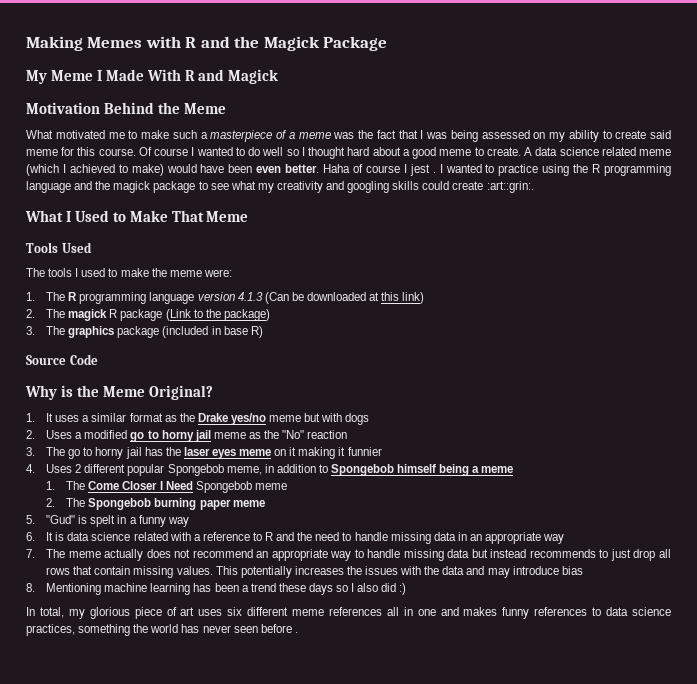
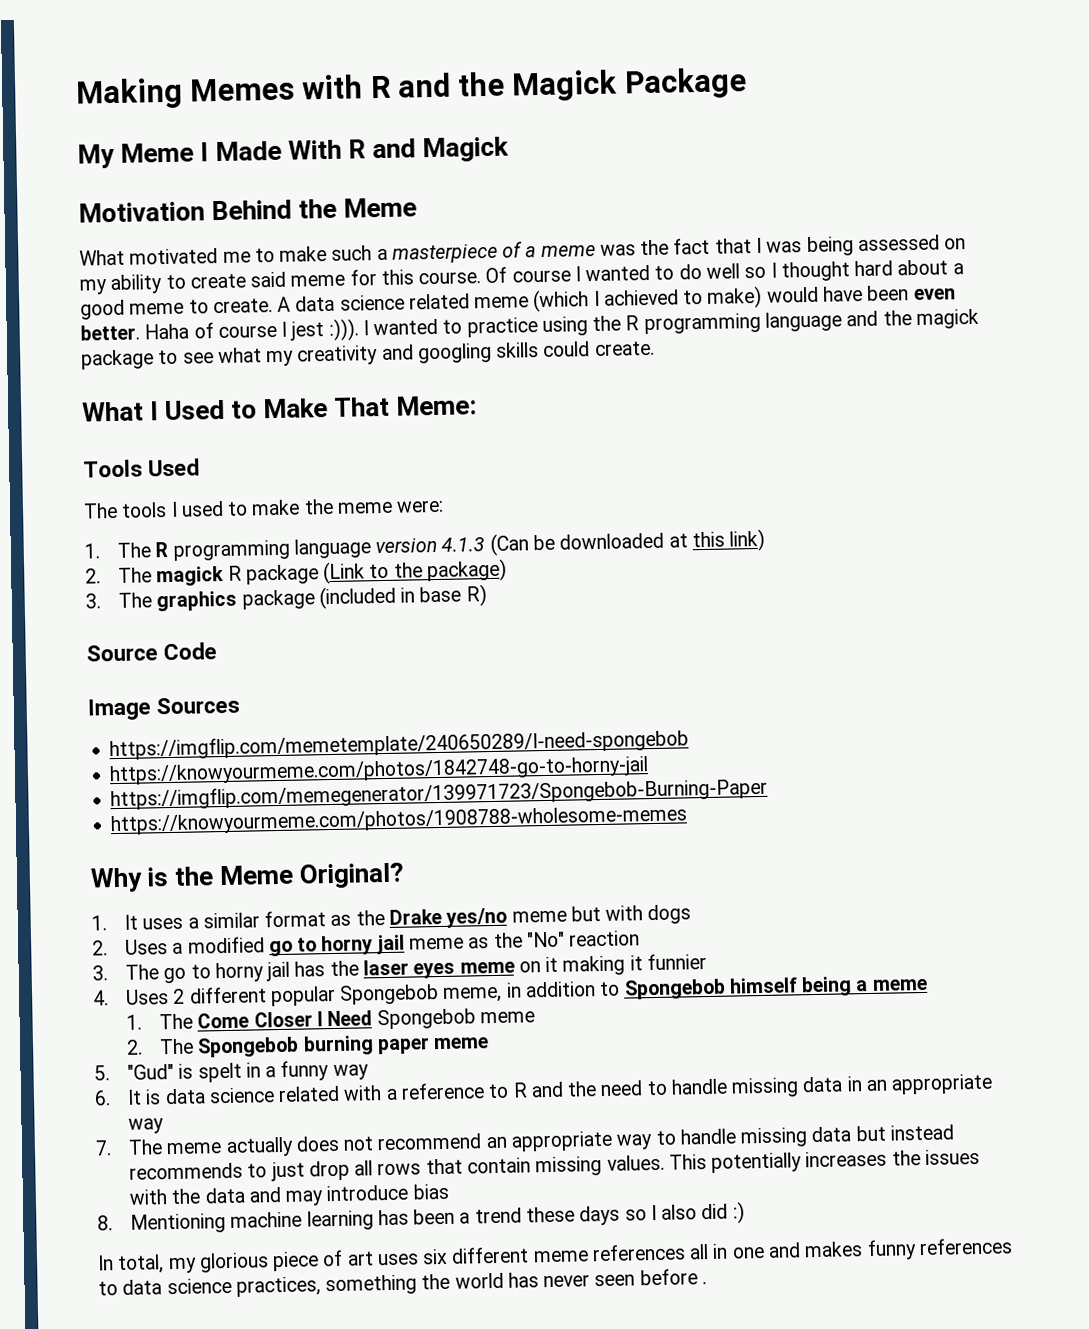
- Haha of course I jest .
+ Haha of course I jest :))).
- I wanted to practice using the R programming language and the magick package to see what my creativity and googling skills could create :art::grin:.
+ I wanted to practice using the R programming language and the magick package to see what my creativity and googling skills could create.
- What I Used to Make That Meme
+ What I Used to Make That Meme:
+ Image Sources
+ https://imgflip.com/memetemplate/240650289/I-need-spongebob
+ https://knowyourmeme.com/photos/1842748-go-to-horny-jail
+ https://imgflip.com/memegenerator/139971723/Spongebob-Burning-Paper
+ https://knowyourmeme.com/photos/1908788-wholesome-memes

